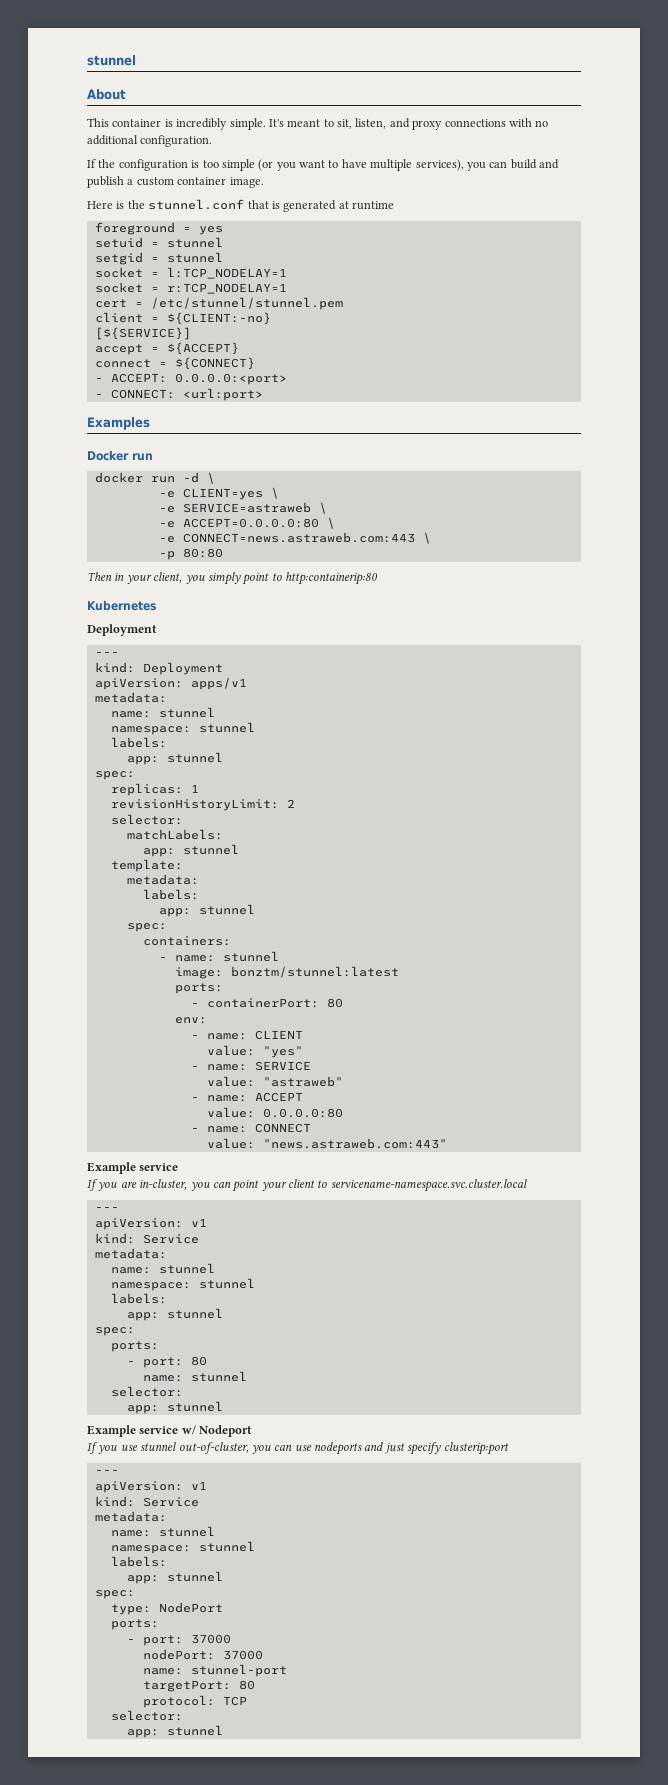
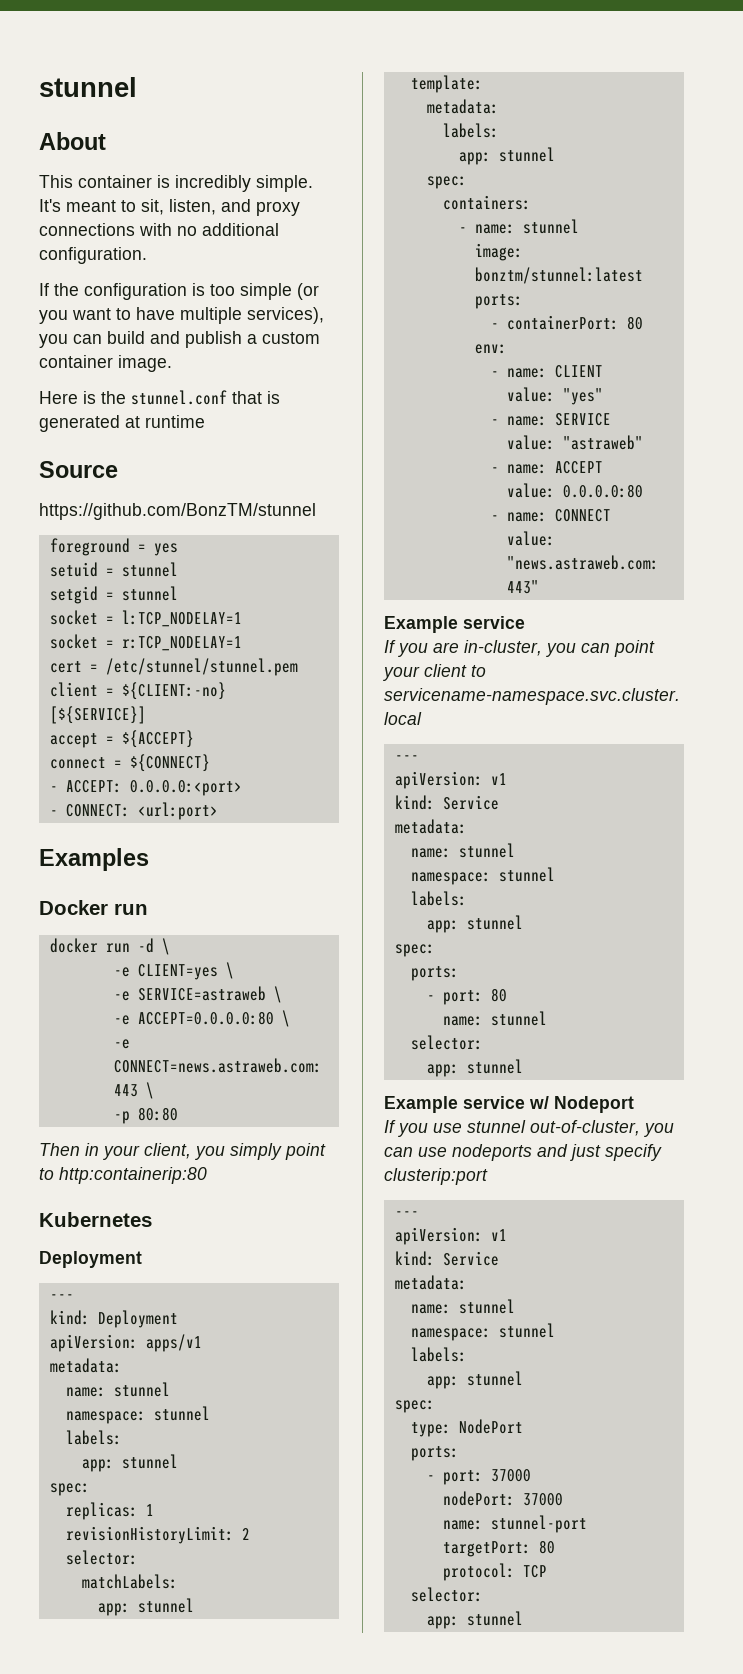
+ Source
+ https://github.com/BonzTM/stunnel

